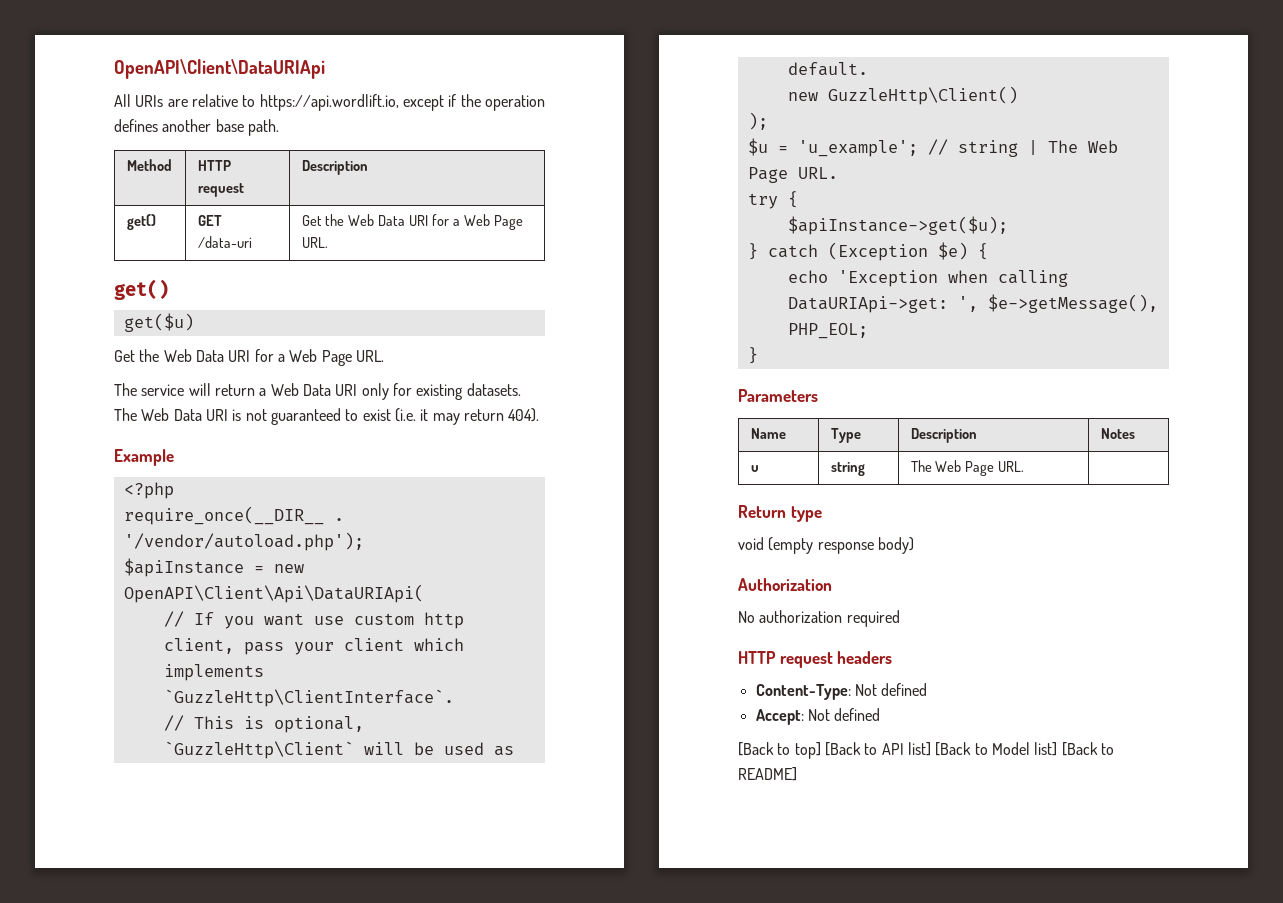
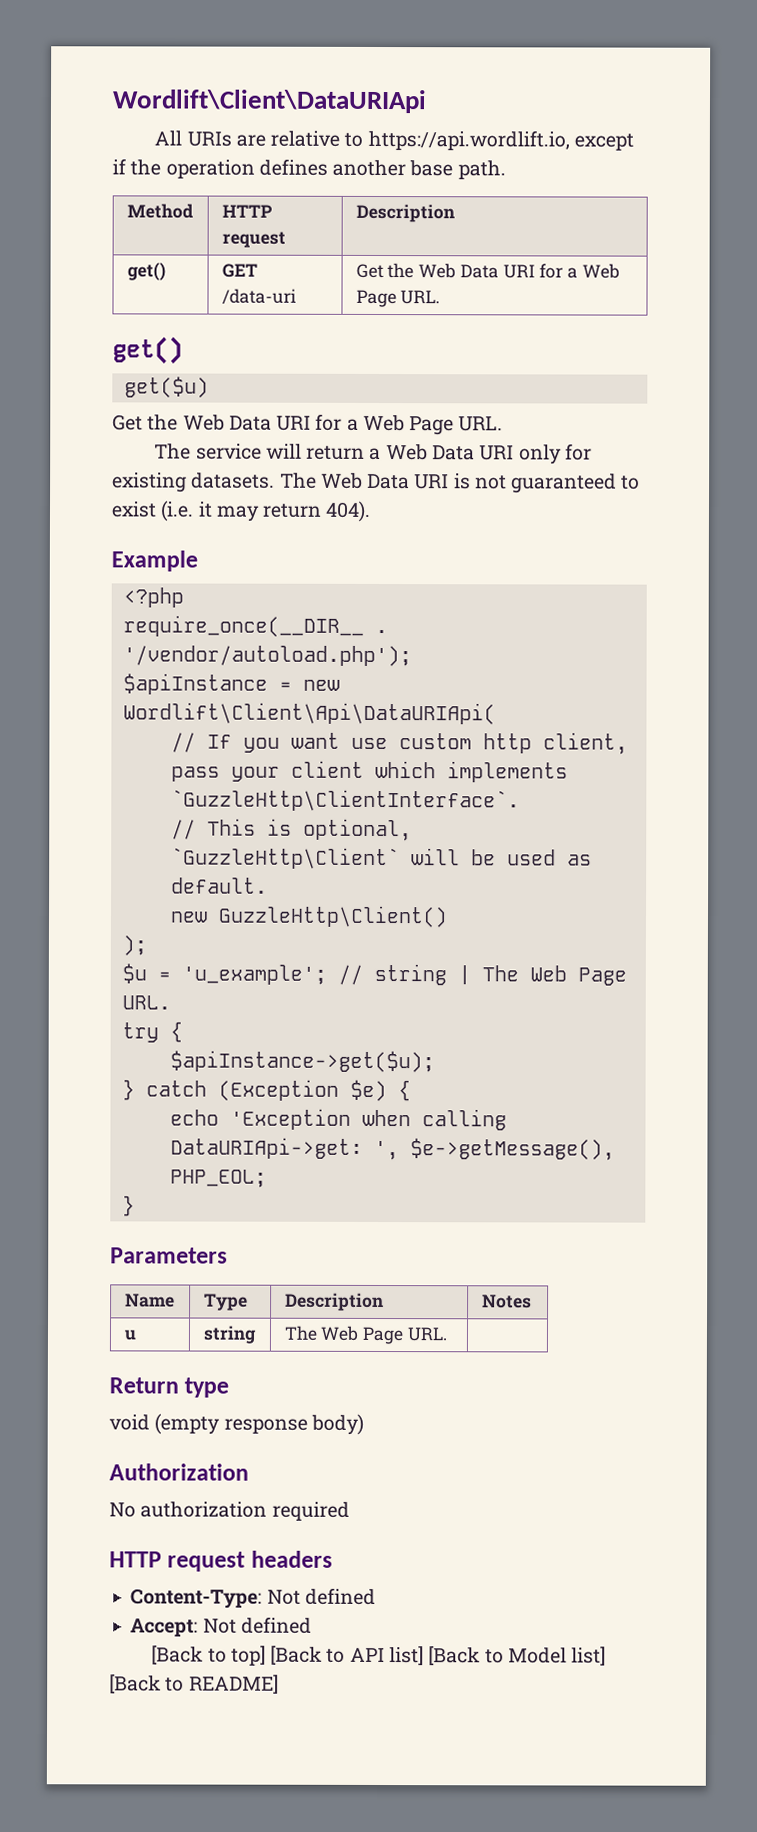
- OpenAPI\Client\DataURIApi
+ Wordlift\Client\DataURIApi
- $apiInstance = new OpenAPI\Client\Api\DataURIApi(
+ $apiInstance = new Wordlift\Client\Api\DataURIApi(

